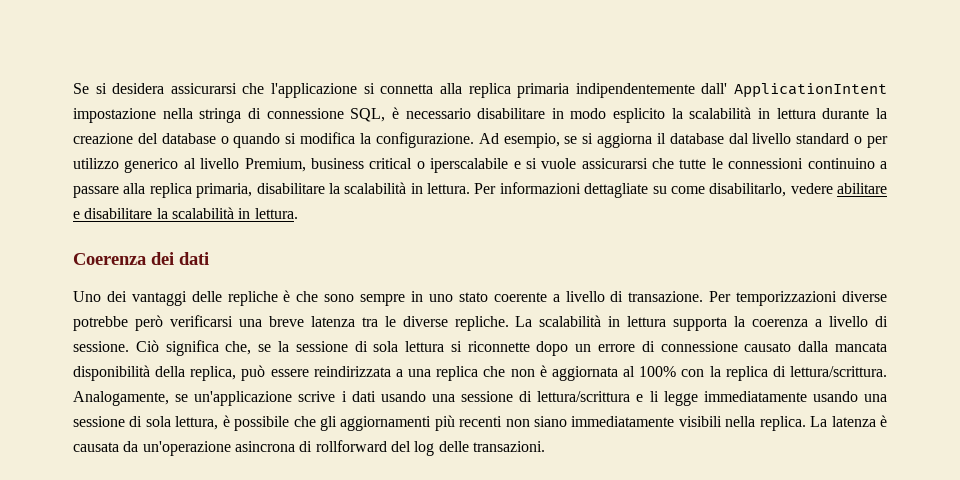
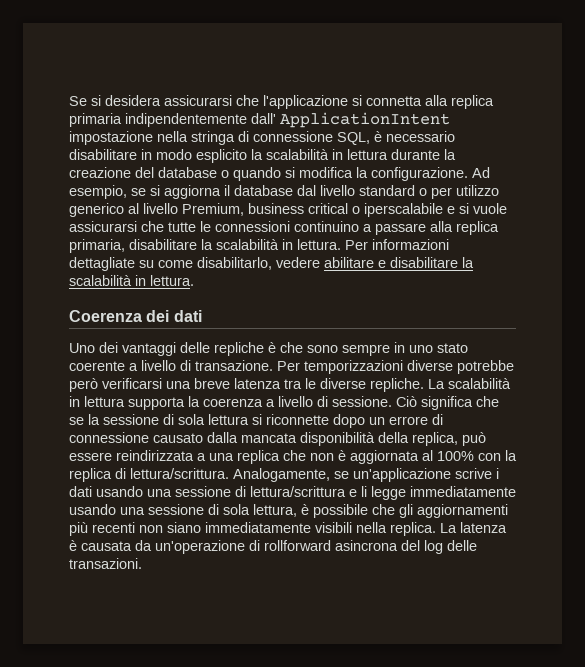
- Ciò significa che, se la sessione di sola lettura si riconnette dopo un errore di connessione causato dalla mancata disponibilità della replica, può essere reindirizzata a una replica che non è aggiornata al 100% con la replica di lettura/scrittura.
+ Ciò significa che se la sessione di sola lettura si riconnette dopo un errore di connessione causato dalla mancata disponibilità della replica, può essere reindirizzata a una replica che non è aggiornata al 100% con la replica di lettura/scrittura.
- La latenza è causata da un'operazione asincrona di rollforward del log delle transazioni.
+ La latenza è causata da un'operazione di rollforward asincrona del log delle transazioni.

